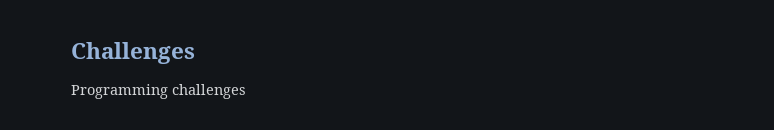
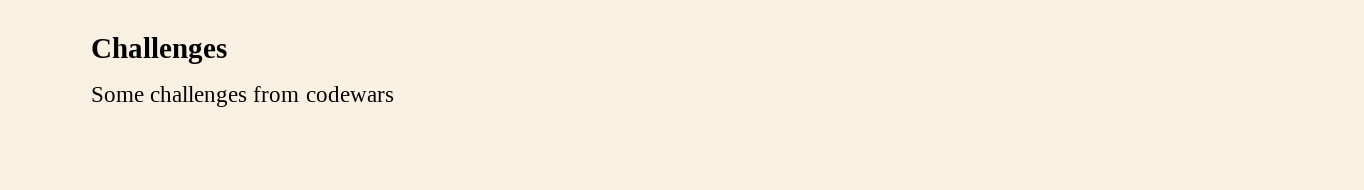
- Programming challenges
+ Some challenges from codewars

